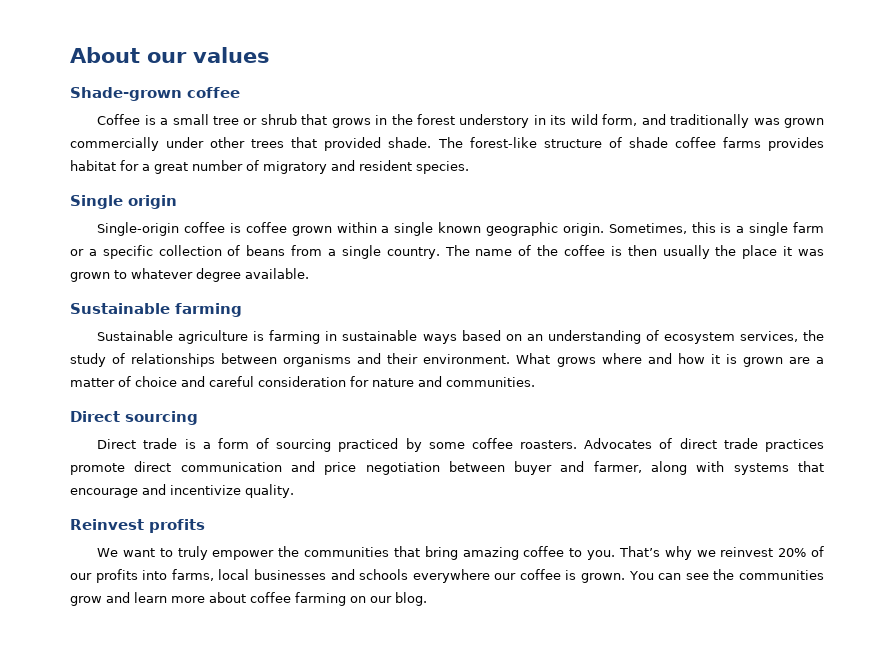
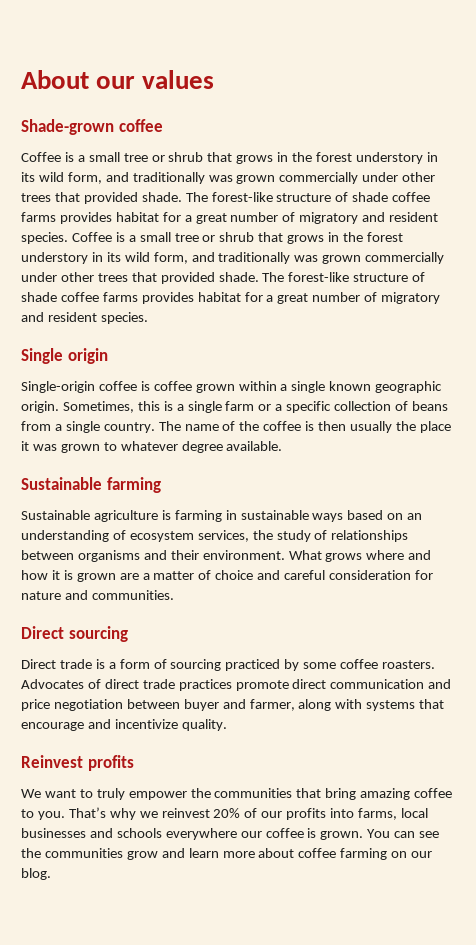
- The forest-like structure of shade coffee farms provides habitat for a great number of migratory and resident species.
+ The forest-like structure of shade coffee farms provides habitat for a great number of migratory and resident species. Coffee is a small tree or shrub that grows in the forest understory in its wild form, and traditionally was grown commercially under other trees that provided shade. The forest-like structure of shade coffee farms provides habitat for a great number of migratory and resident species.

